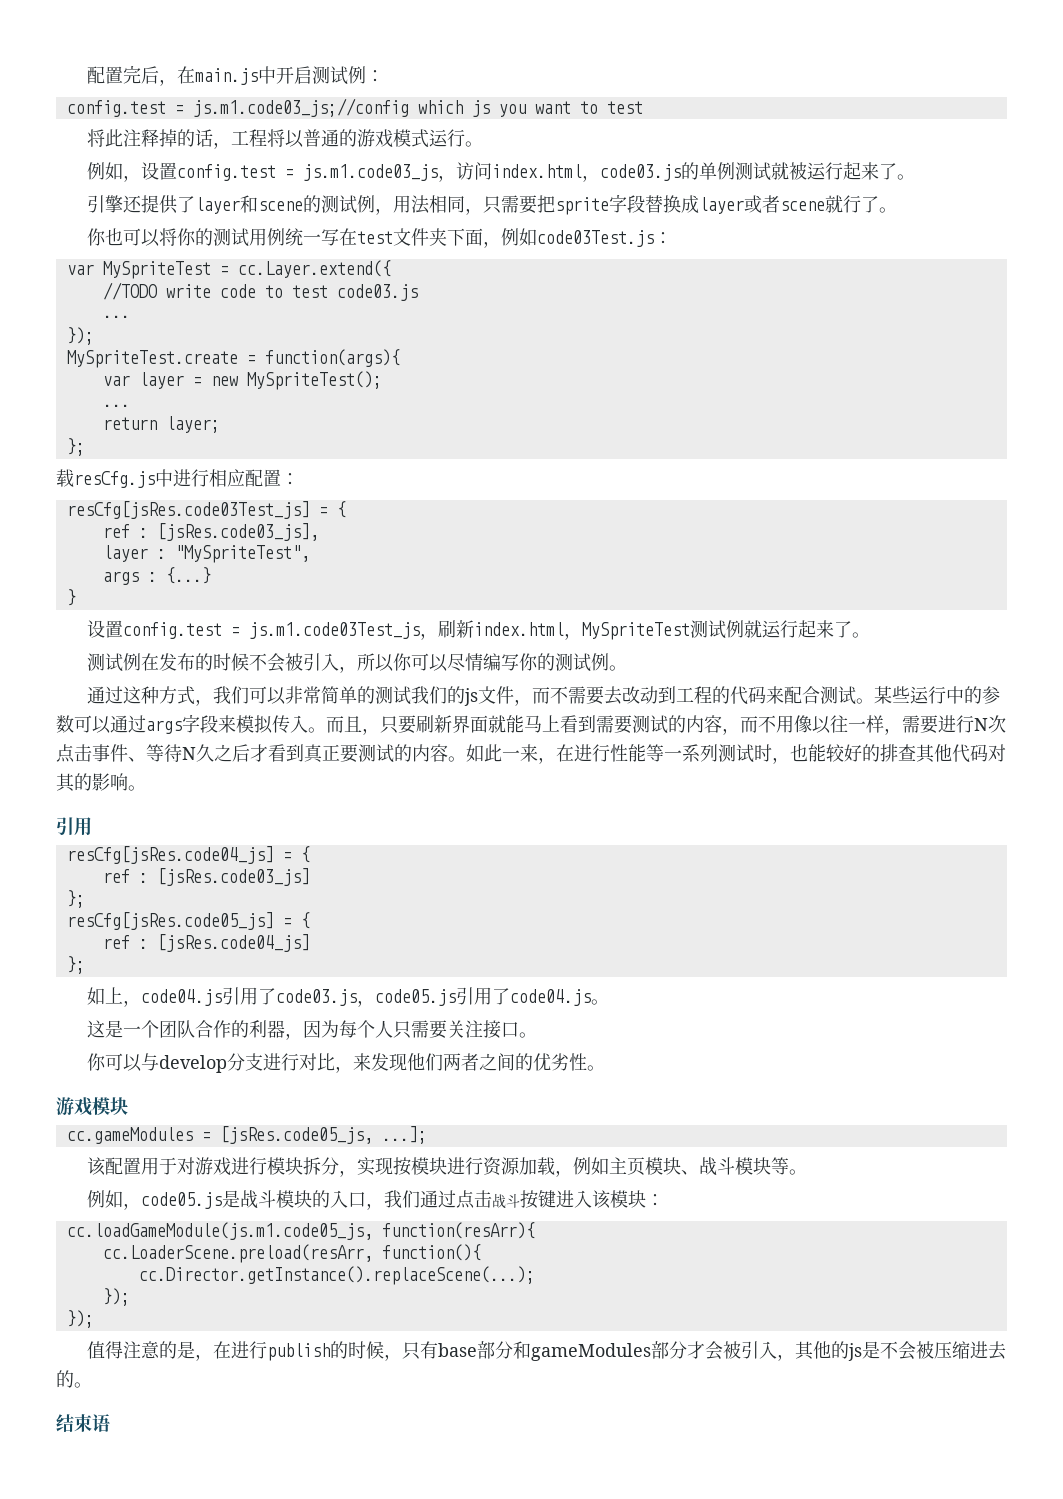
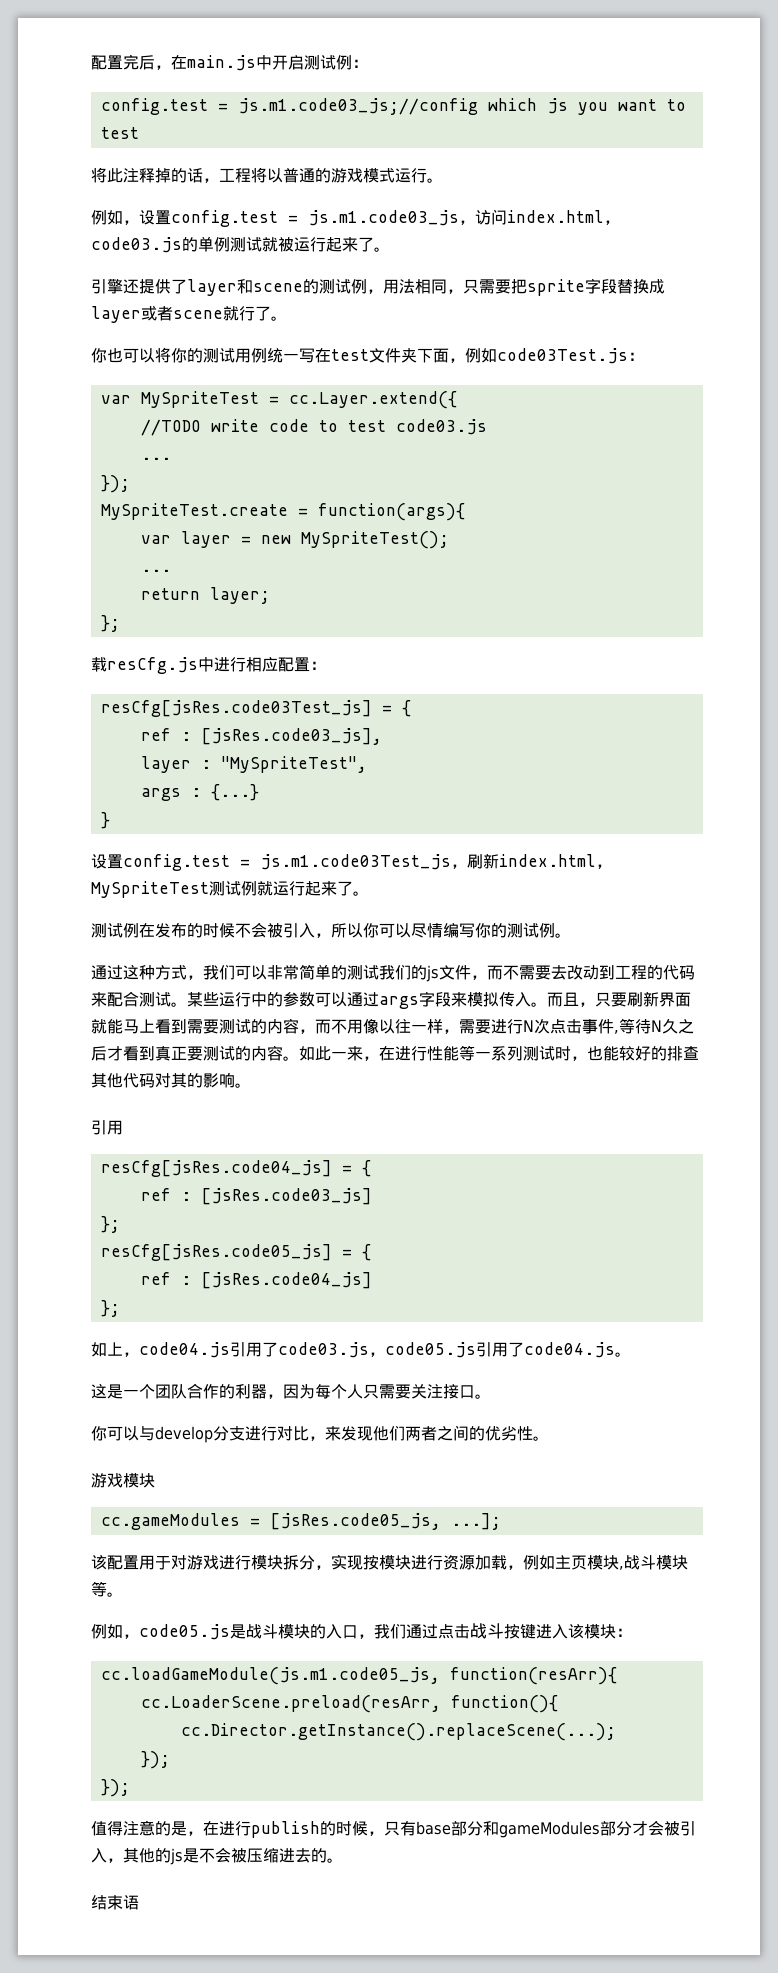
- 而且，只要刷新界面就能马上看到需要测试的内容，而不用像以往一样，需要进行N次点击事件、等待N久之后才看到真正要测试的内容。
+ 而且，只要刷新界面就能马上看到需要测试的内容，而不用像以往一样，需要进行N次点击事件,等待N久之后才看到真正要测试的内容。
- 该配置用于对游戏进行模块拆分，实现按模块进行资源加载，例如主页模块、战斗模块等。
+ 该配置用于对游戏进行模块拆分，实现按模块进行资源加载，例如主页模块,战斗模块等。

